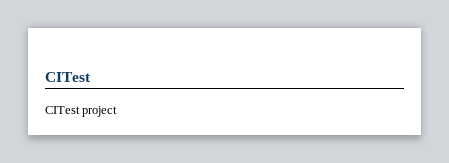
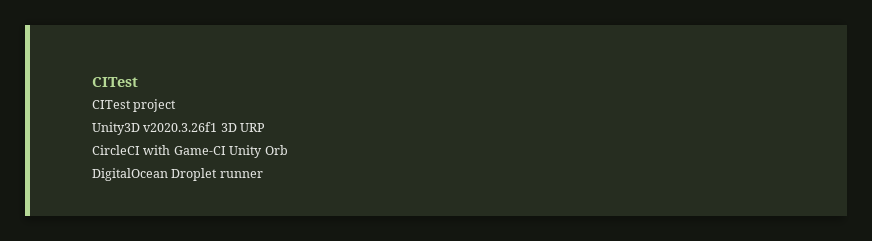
+ Unity3D v2020.3.26f1 3D URP
+ CircleCI with Game-CI Unity Orb
+ DigitalOcean Droplet runner

